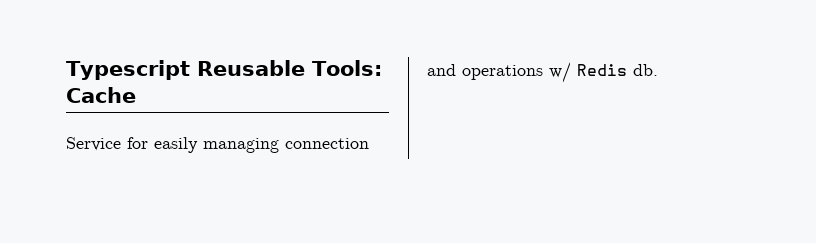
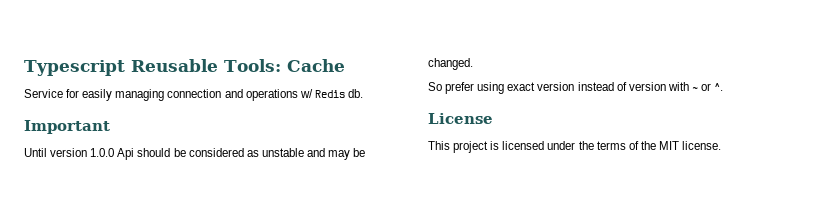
+ Important
+ Until version 1.0.0 Api should be considered as unstable and may be changed.
+ So prefer using exact version instead of version with ~ or ^.
+ License
+ This project is licensed under the terms of the MIT license.

